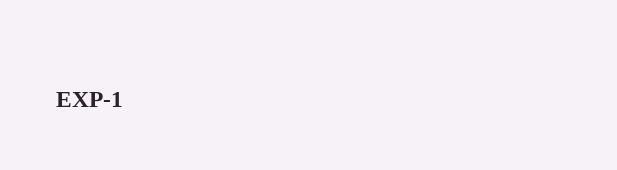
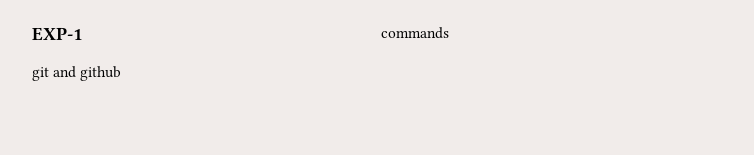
+ git and github
+ commands

